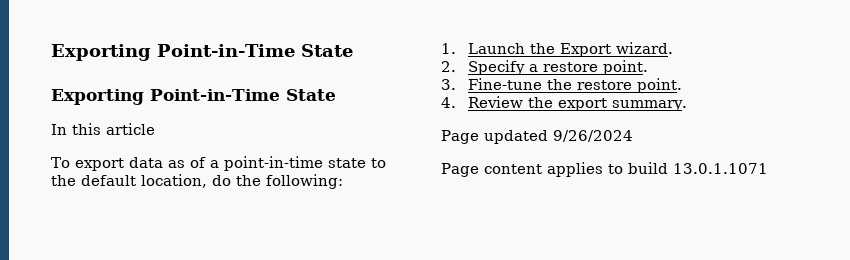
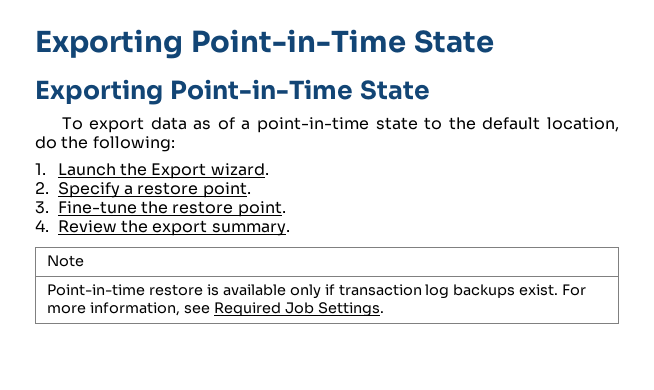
- In this article
- Page updated 9/26/2024
- Page content applies to build 13.0.1.1071
+ Note
+ Point-in-time restore is available only if transaction log backups exist. For more information, see Required Job Settings.

